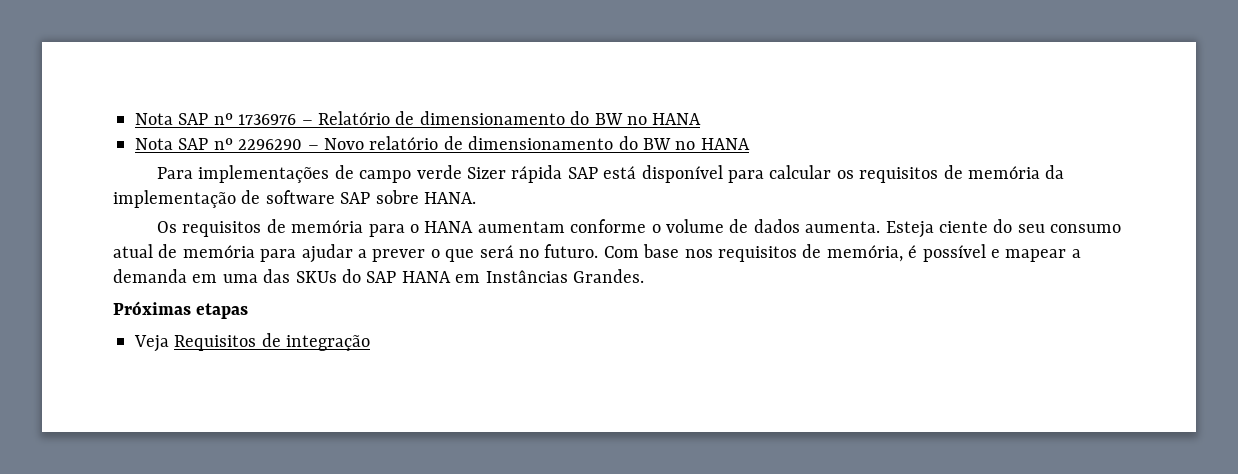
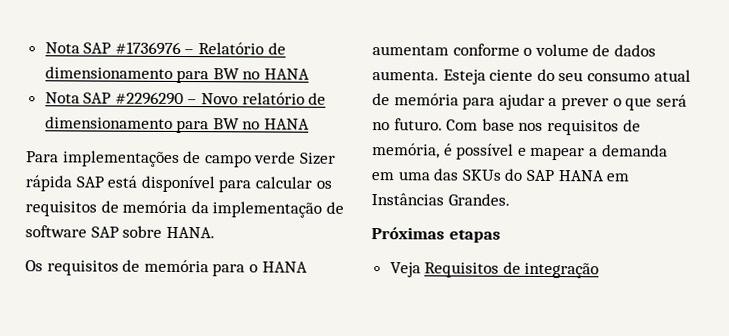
- Nota SAP nº 1736976 – Relatório de dimensionamento do BW no HANA
+ Nota SAP #1736976 – Relatório de dimensionamento para BW no HANA
- Nota SAP nº 2296290 – Novo relatório de dimensionamento do BW no HANA
+ Nota SAP #2296290 – Novo relatório de dimensionamento para BW no HANA

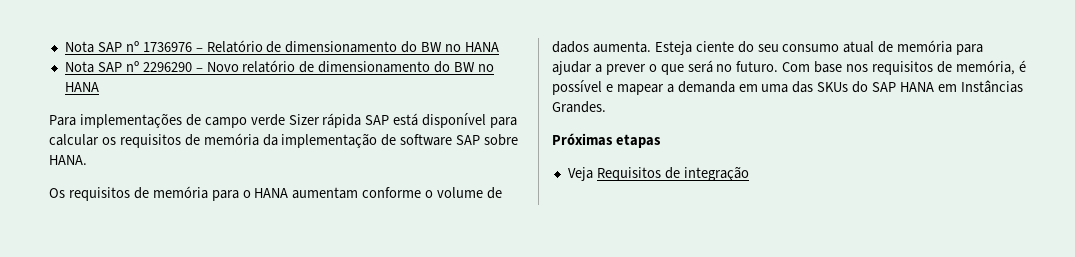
- Nota SAP #1736976 – Relatório de dimensionamento para BW no HANA
+ Nota SAP nº 1736976 – Relatório de dimensionamento do BW no HANA
- Nota SAP #2296290 – Novo relatório de dimensionamento para BW no HANA
+ Nota SAP nº 2296290 – Novo relatório de dimensionamento do BW no HANA

